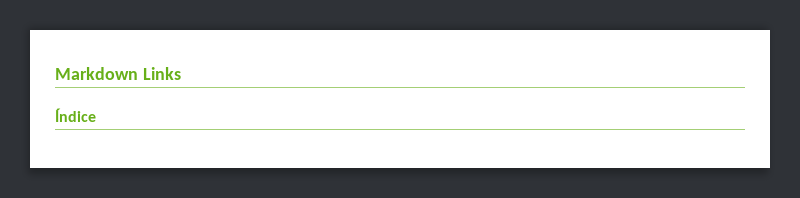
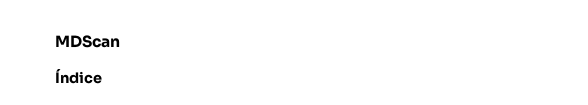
- Markdown Links
+ MDScan

